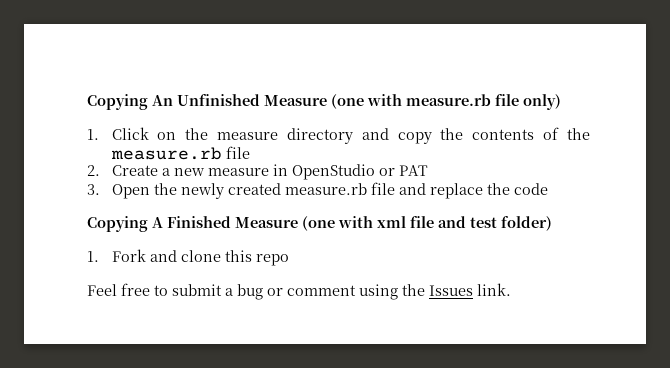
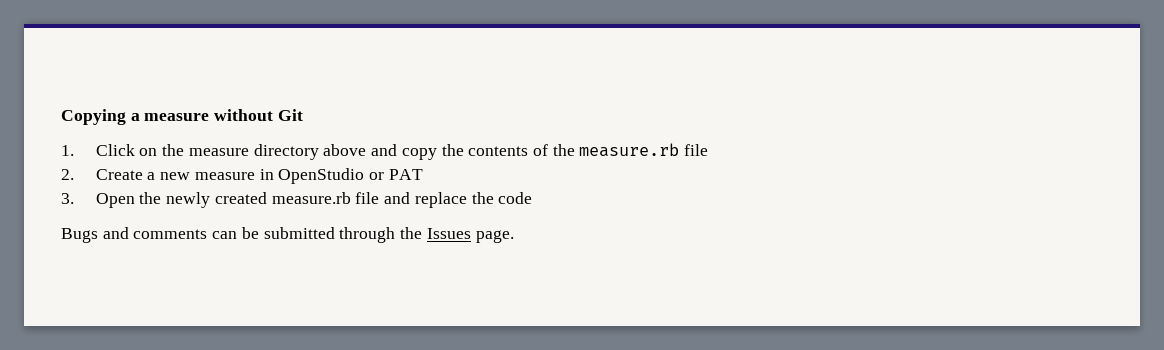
- Copying An Unfinished Measure (one with measure.rb file only)
+ Copying a measure without Git
- 1. Click on the measure directory and copy the contents of the measure.rb file
+ 1. Click on the measure directory above and copy the contents of the measure.rb file
- Copying A Finished Measure (one with xml file and test folder)
- 1. Fork and clone this repo
- Feel free to submit a bug or comment using the Issues link.
+ Bugs and comments can be submitted through the Issues page.

